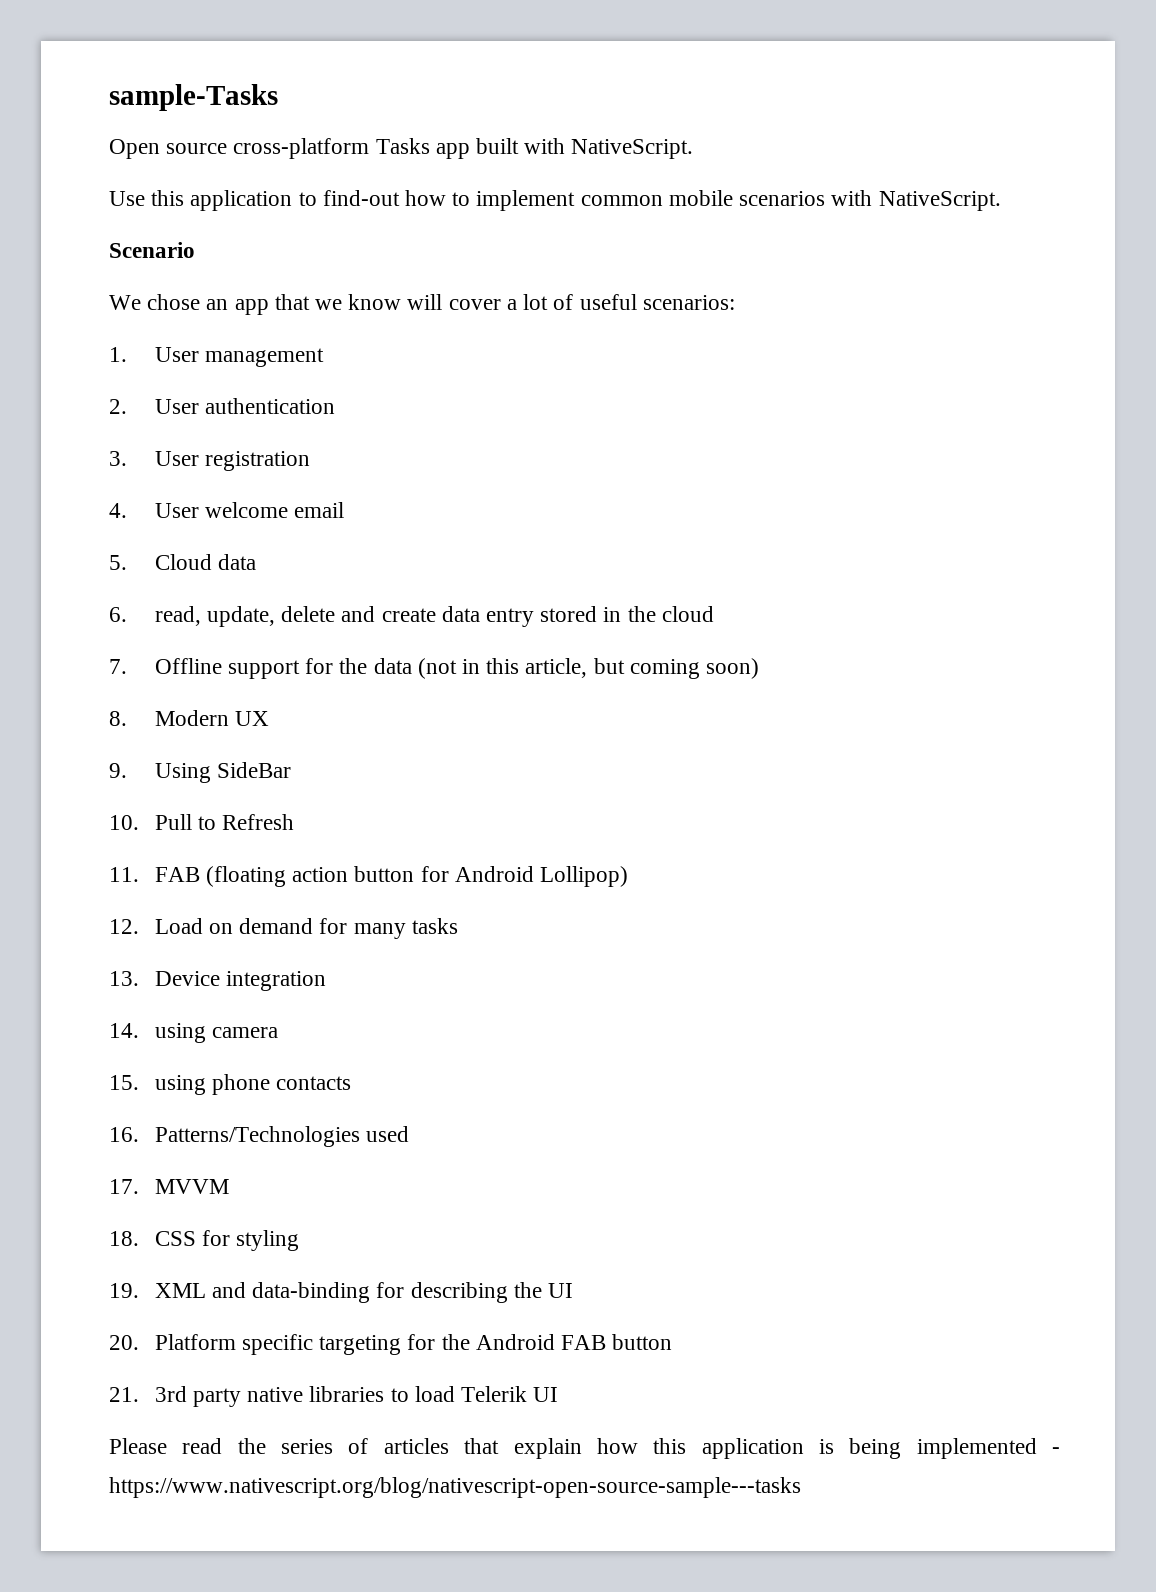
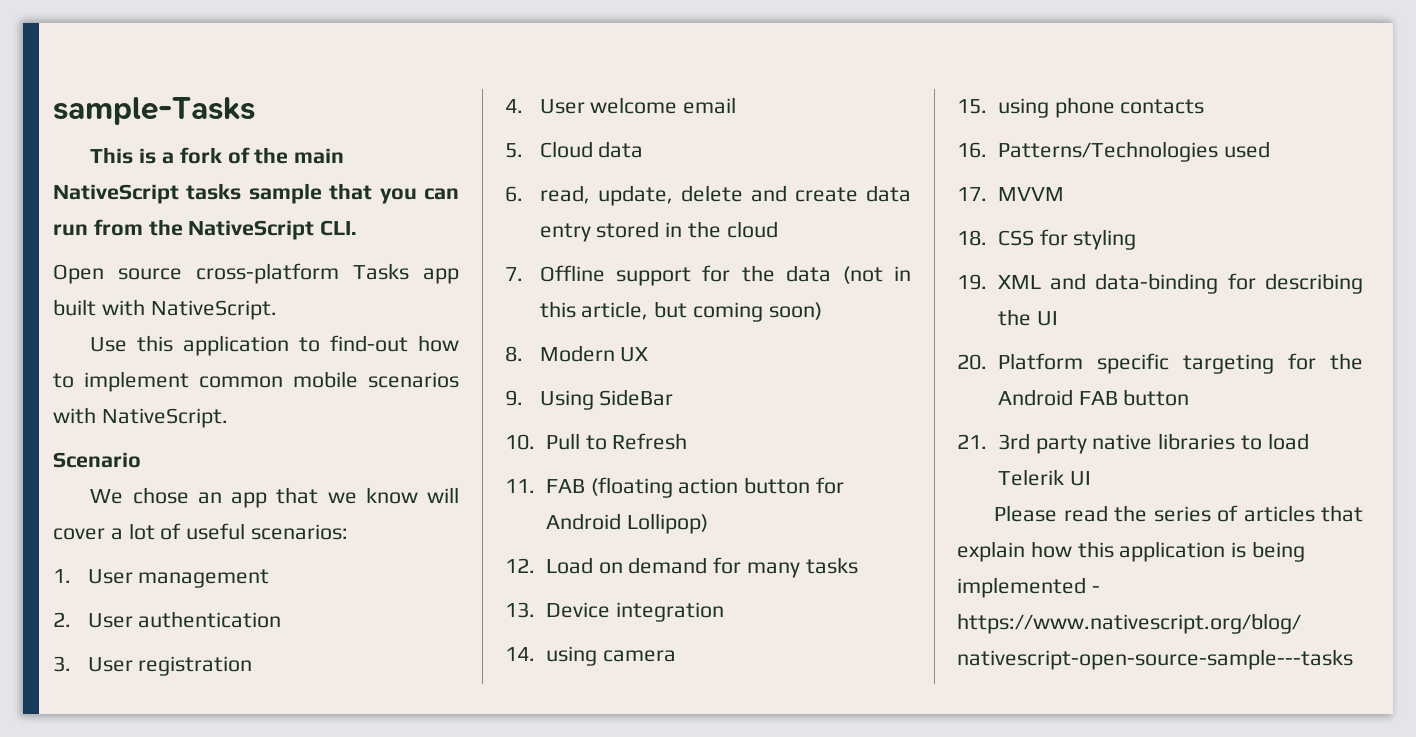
+ This is a fork of the main NativeScript tasks sample that you can run from the NativeScript CLI.

